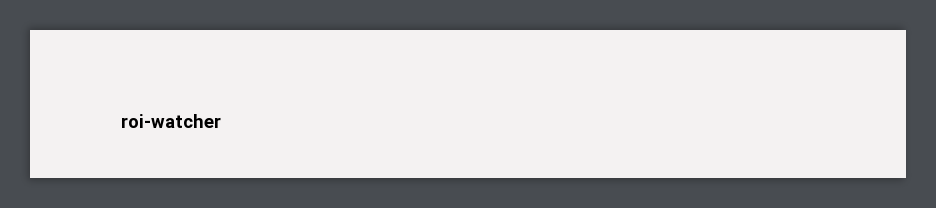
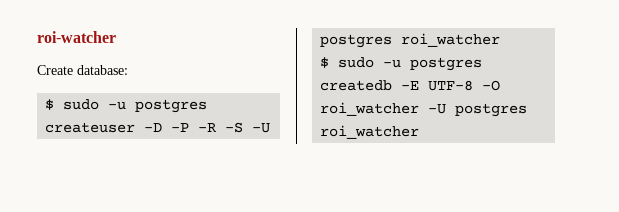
+ Create database:
+ $ sudo -u postgres createuser -D -P -R -S -U postgres roi_watcher
+ $ sudo -u postgres createdb -E UTF-8 -O roi_watcher -U postgres roi_watcher

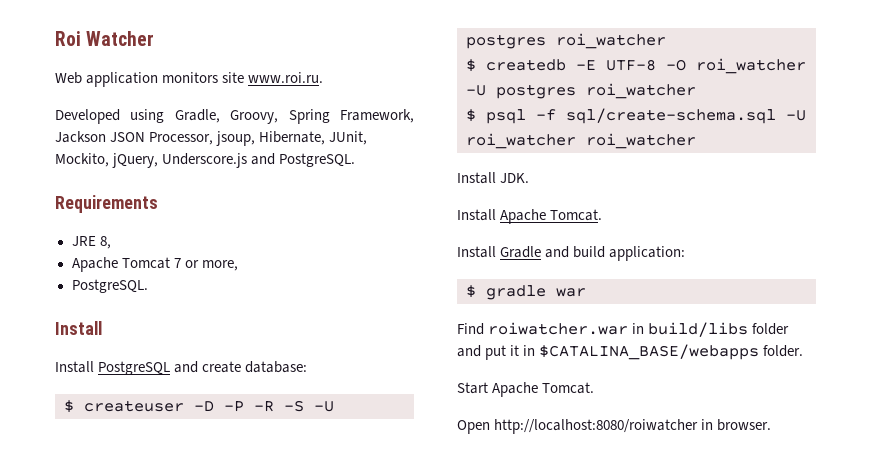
- roi-watcher
- Create database:
+ Roi Watcher
+ Web application monitors site www.roi.ru.
+ Developed using Gradle, Groovy, Spring Framework, Jackson JSON Processor, jsoup, Hibernate, JUnit, Mockito, jQuery, Underscore.js and PostgreSQL.
+ Requirements
+ JRE 8,
+ Apache Tomcat 7 or more,
+ PostgreSQL.
+ Install
+ Install PostgreSQL and create database:
- $ sudo -u postgres createuser -D -P -R -S -U postgres roi_watcher
+ $ createuser -D -P -R -S -U postgres roi_watcher
- $ sudo -u postgres createdb -E UTF-8 -O roi_watcher -U postgres roi_watcher
+ $ createdb -E UTF-8 -O roi_watcher -U postgres roi_watcher
+ $ psql -f sql/create-schema.sql -U roi_watcher roi_watcher
+ Install JDK.
+ Install Apache Tomcat.
+ Install Gradle and build application:
+ $ gradle war
+ Find roiwatcher.war in build/libs folder and put it in $CATALINA_BASE/webapps folder.
+ Start Apache Tomcat.
+ Open http://localhost:8080/roiwatcher in browser.

